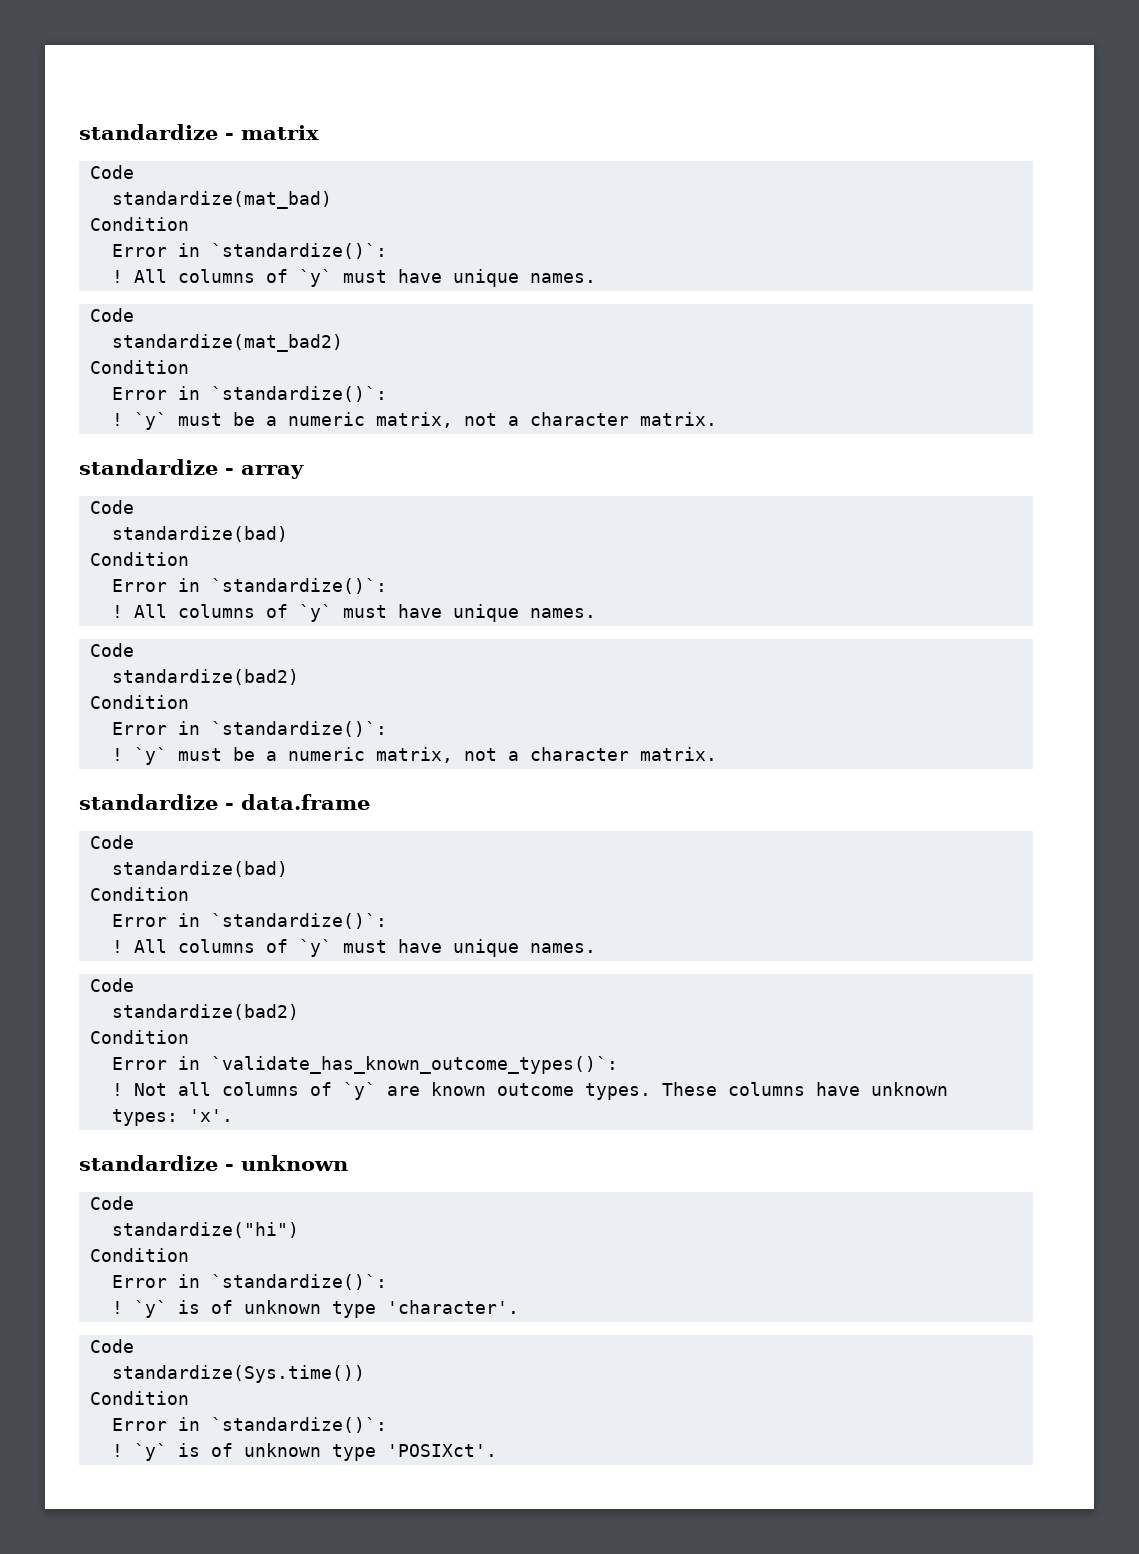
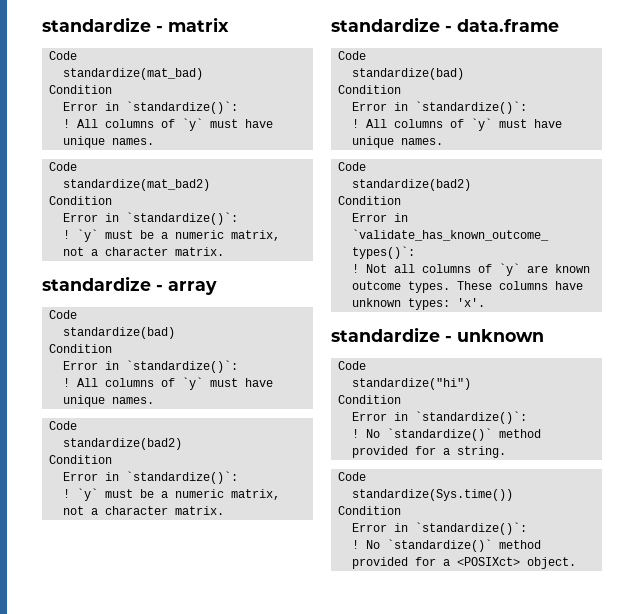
- `y` is of unknown type 'character'.
+ No `standardize()` method provided for a string.
- `y` is of unknown type 'POSIXct'.
+ No `standardize()` method provided for a <POSIXct> object.

